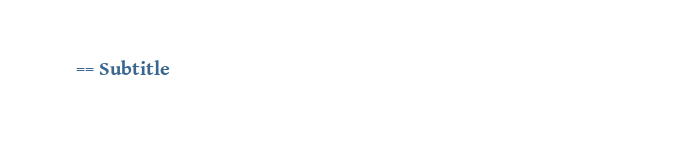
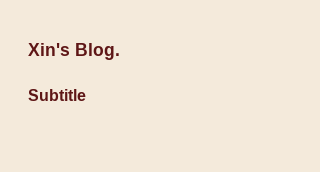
- == Subtitle
+ Xin's Blog.
+ Subtitle

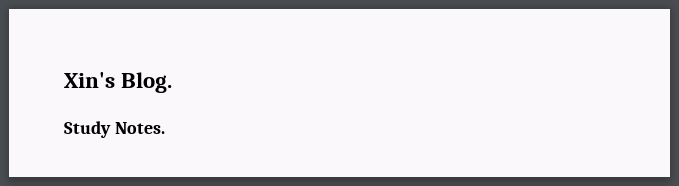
- Subtitle
+ Study Notes.

